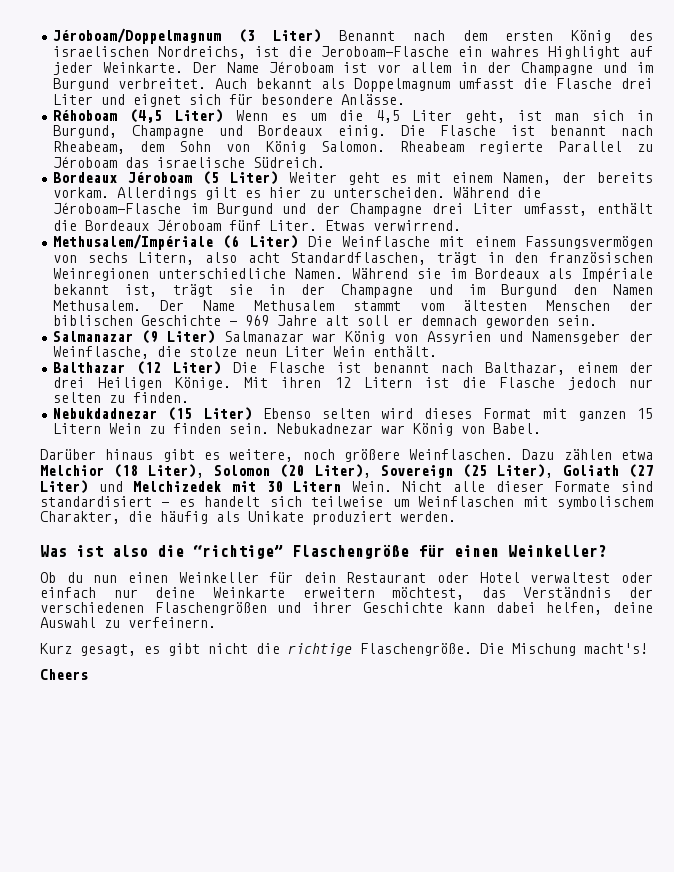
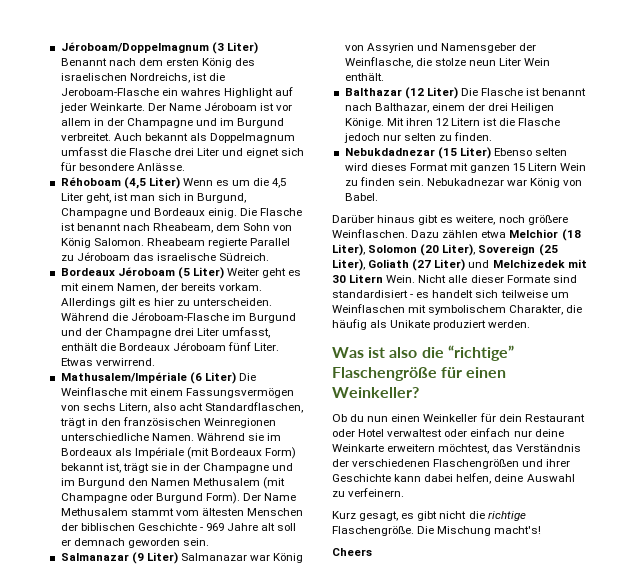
- Methusalem/Impériale (6 Liter) Die Weinflasche mit einem Fassungsvermögen von sechs Litern, also acht Standardflaschen, trägt in den französischen Weinregionen unterschiedliche Namen.
+ Mathusalem/Impériale (6 Liter) Die Weinflasche mit einem Fassungsvermögen von sechs Litern, also acht Standardflaschen, trägt in den französischen Weinregionen unterschiedliche Namen.
- Während sie im Bordeaux als Impériale bekannt ist, trägt sie in der Champagne und im Burgund den Namen Methusalem.
+ Während sie im Bordeaux als Impériale (mit Bordeaux Form) bekannt ist, trägt sie in der Champagne und im Burgund den Namen Methusalem (mit Champagne oder Burgund Form).

